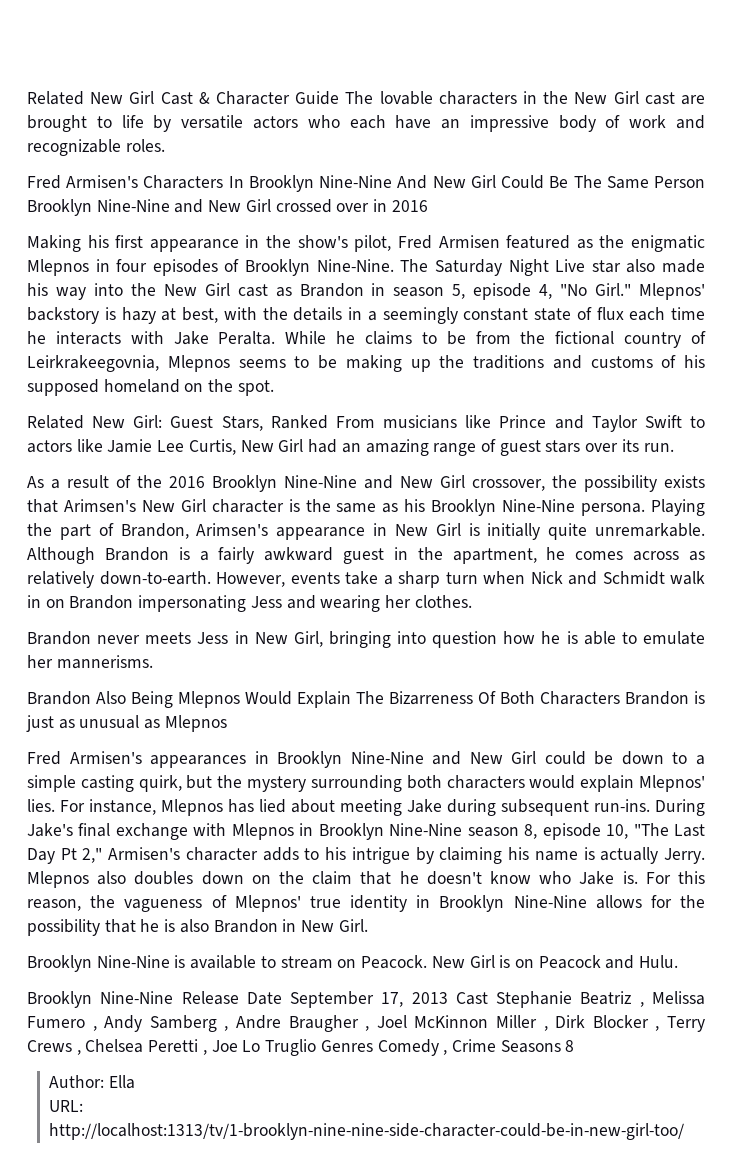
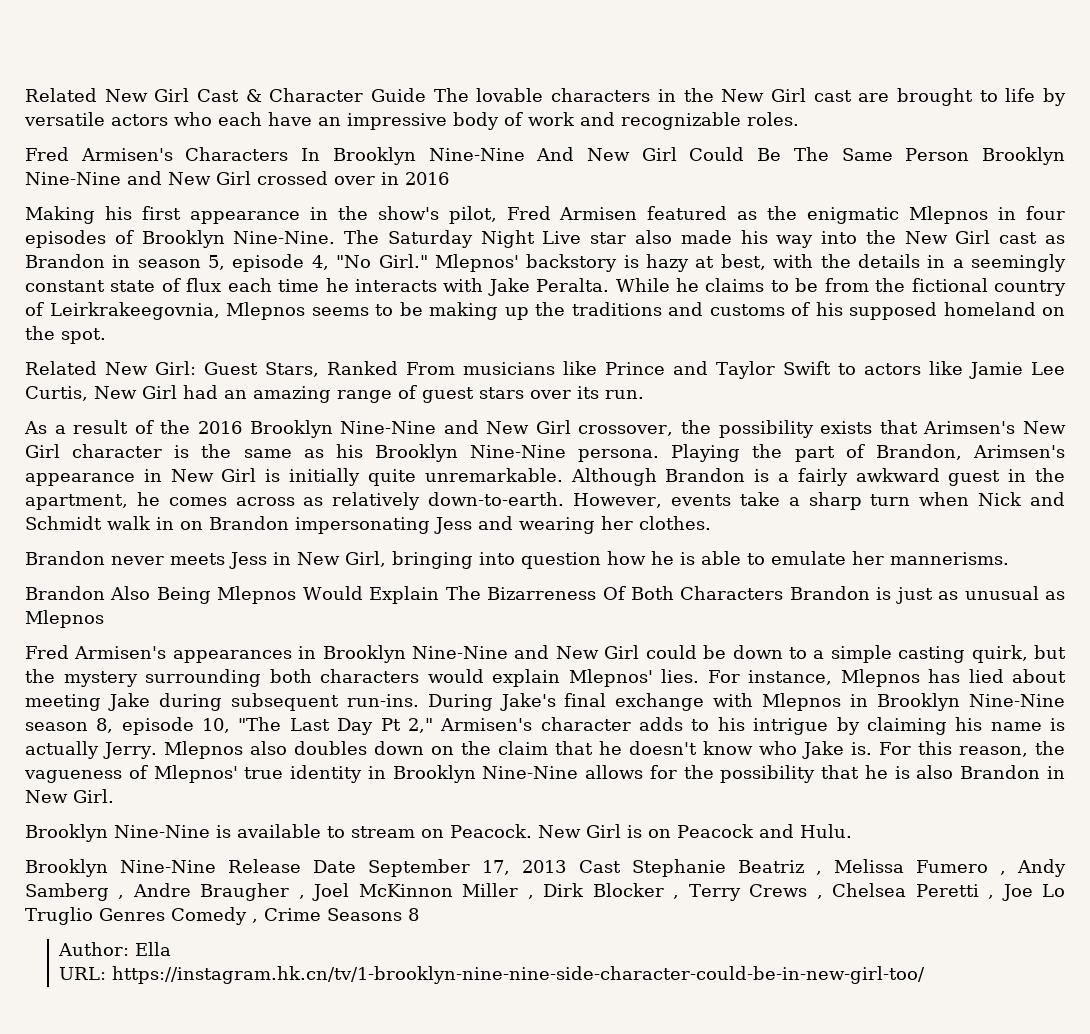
- URL: http://localhost:1313/tv/1-brooklyn-nine-nine-side-character-could-be-in-new-girl-too/
+ URL: https://instagram.hk.cn/tv/1-brooklyn-nine-nine-side-character-could-be-in-new-girl-too/

